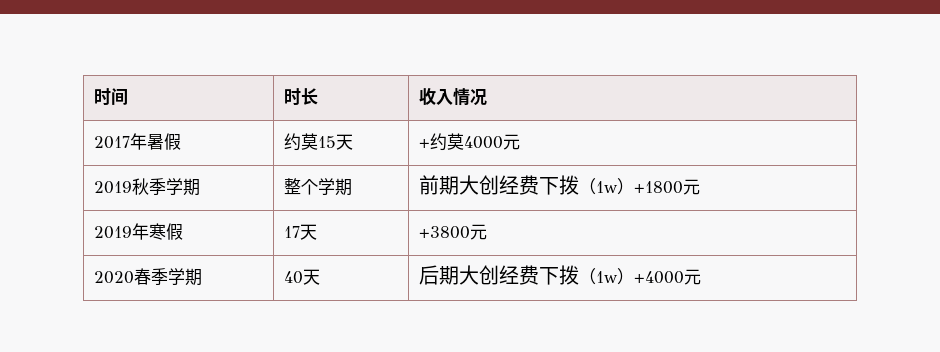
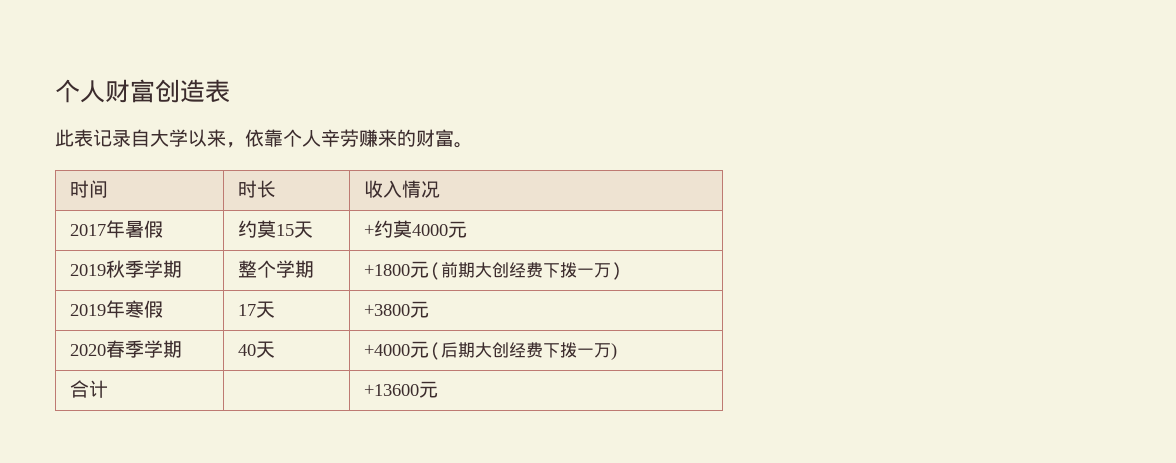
+ 个人财富创造表
+ 此表记录自大学以来，依靠个人辛劳赚来的财富。
- 2019秋季学期 | 整个学期 | 前期大创经费下拨（1w）+1800元
+ 2019秋季学期 | 整个学期 | +1800元(前期大创经费下拨一万)
- 2020春季学期 | 40天 | 后期大创经费下拨（1w）+4000元
+ 2020春季学期 | 40天 | +4000元(后期大创经费下拨一万)
+ 合计 | | +13600元

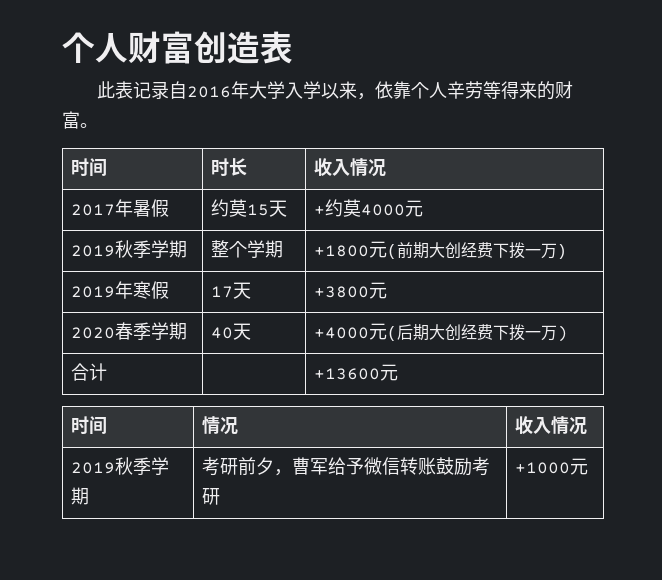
- 此表记录自大学以来，依靠个人辛劳赚来的财富。
+ 此表记录自2016年大学入学以来，依靠个人辛劳等得来的财富。
+ 时间 | 情况 | 收入情况
+ 2019秋季学期 | 考研前夕，曹军给予微信转账鼓励考研 | +1000元

